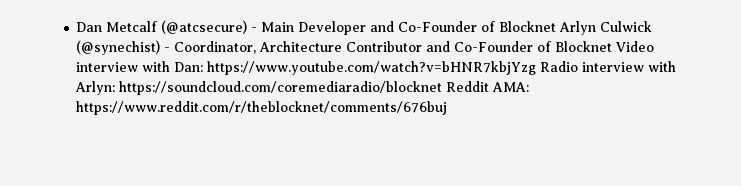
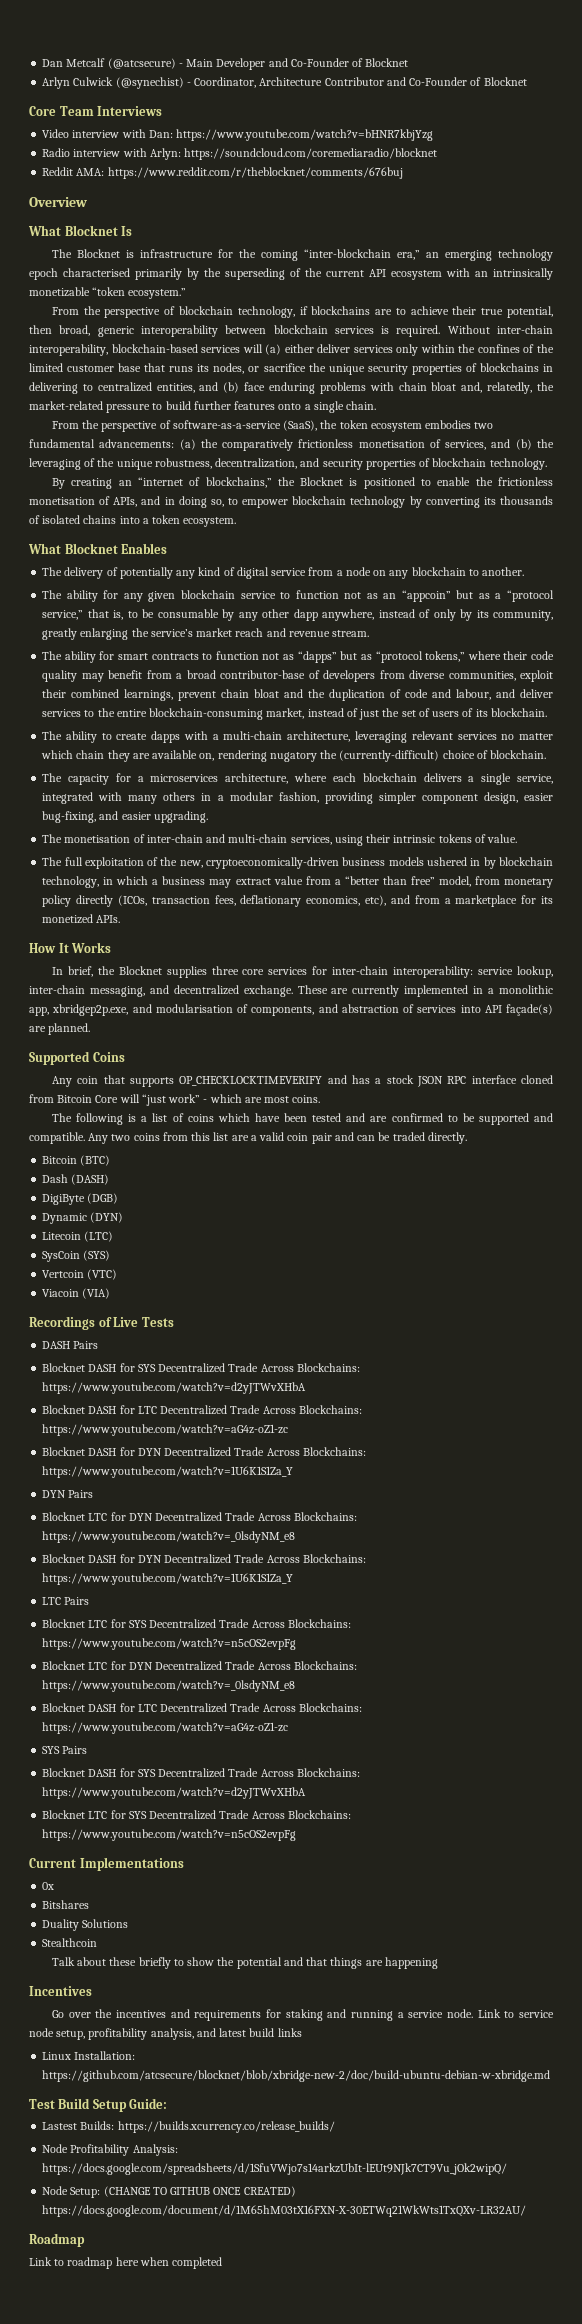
- Dan Metcalf (@atcsecure) - Main Developer and Co-Founder of Blocknet Arlyn Culwick (@synechist) - Coordinator, Architecture Contributor and Co-Founder of Blocknet Video interview with Dan: https://www.youtube.com/watch?v=bHNR7kbjYzg Radio interview with Arlyn: https://soundcloud.com/coremediaradio/blocknet Reddit AMA: https://www.reddit.com/r/theblocknet/comments/676buj
+ Dan Metcalf (@atcsecure) - Main Developer and Co-Founder of Blocknet
+ Arlyn Culwick (@synechist) - Coordinator, Architecture Contributor and Co-Founder of Blocknet
+ Core Team Interviews
+ Video interview with Dan: https://www.youtube.com/watch?v=bHNR7kbjYzg
+ Radio interview with Arlyn: https://soundcloud.com/coremediaradio/blocknet
+ Reddit AMA: https://www.reddit.com/r/theblocknet/comments/676buj
+ Overview
+ What Blocknet Is
+ The Blocknet is infrastructure for the coming “inter-blockchain era,” an emerging technology epoch characterised primarily by the superseding of the current API ecosystem with an intrinsically monetizable “token ecosystem.”
+ From the perspective of blockchain technology, if blockchains are to achieve their true potential, then broad, generic interoperability between blockchain services is required. Without inter-chain interoperability, blockchain-based services will (a) either deliver services only within the confines of the limited customer base that runs its nodes, or sacrifice the unique security properties of blockchains in delivering to centralized entities, and (b) face enduring problems with chain bloat and, relatedly, the market-related pressure to build further features onto a single chain.
+ From the perspective of software-as-a-service (SaaS), the token ecosystem embodies two fundamental advancements: (a) the comparatively frictionless monetisation of services, and (b) the leveraging of the unique robustness, decentralization, and security properties of blockchain technology.
+ By creating an “internet of blockchains,” the Blocknet is positioned to enable the frictionless monetisation of APIs, and in doing so, to empower blockchain technology by converting its thousands of isolated chains into a token ecosystem.
+ What Blocknet Enables
+ The delivery of potentially any kind of digital service from a node on any blockchain to another.
+ The ability for any given blockchain service to function not as an “appcoin” but as a “protocol service,” that is, to be consumable by any other dapp anywhere, instead of only by its community, greatly enlarging the service’s market reach and revenue stream.
+ The ability for smart contracts to function not as “dapps” but as “protocol tokens,” where their code quality may benefit from a broad contributor-base of developers from diverse communities, exploit their combined learnings, prevent chain bloat and the duplication of code and labour, and deliver services to the entire blockchain-consuming market, instead of just the set of users of its blockchain.
+ The ability to create dapps with a multi-chain architecture, leveraging relevant services no matter which chain they are available on, rendering nugatory the (currently-difficult) choice of blockchain.
+ The capacity for a microservices architecture, where each blockchain delivers a single service, integrated with many others in a modular fashion, providing simpler component design, easier bug-fixing, and easier upgrading.
+ The monetisation of inter-chain and multi-chain services, using their intrinsic tokens of value.
+ The full exploitation of the new, cryptoeconomically-driven business models ushered in by blockchain technology, in which a business may extract value from a “better than free” model, from monetary policy directly (ICOs, transaction fees, deflationary economics, etc), and from a marketplace for its monetized APIs.
+ How It Works
+ In brief, the Blocknet supplies three core services for inter-chain interoperability: service lookup, inter-chain messaging, and decentralized exchange. These are currently implemented in a monolithic app, xbridgep2p.exe, and modularisation of components, and abstraction of services into API façade(s) are planned.
+ Supported Coins
+ Any coin that supports OP_CHECKLOCKTIMEVERIFY and has a stock JSON RPC interface cloned from Bitcoin Core will “just work” - which are most coins.
+ The following is a list of coins which have been tested and are confirmed to be supported and compatible. Any two coins from this list are a valid coin pair and can be traded directly.
+ Bitcoin (BTC)
+ Dash (DASH)
+ DigiByte (DGB)
+ Dynamic (DYN)
+ Litecoin (LTC)
+ SysCoin (SYS)
+ Vertcoin (VTC)
+ Viacoin (VIA)
+ Recordings of Live Tests
+ DASH Pairs
+ Blocknet DASH for SYS Decentralized Trade Across Blockchains: https://www.youtube.com/watch?v=d2yJTWvXHbA
+ Blocknet DASH for LTC Decentralized Trade Across Blockchains: https://www.youtube.com/watch?v=aG4z-oZ1-zc
+ Blocknet DASH for DYN Decentralized Trade Across Blockchains: https://www.youtube.com/watch?v=1U6K1S1Za_Y
+ DYN Pairs
+ Blocknet LTC for DYN Decentralized Trade Across Blockchains: https://www.youtube.com/watch?v=_0lsdyNM_e8
+ Blocknet DASH for DYN Decentralized Trade Across Blockchains: https://www.youtube.com/watch?v=1U6K1S1Za_Y
+ LTC Pairs
+ Blocknet LTC for SYS Decentralized Trade Across Blockchains: https://www.youtube.com/watch?v=n5cOS2evpFg
+ Blocknet LTC for DYN Decentralized Trade Across Blockchains: https://www.youtube.com/watch?v=_0lsdyNM_e8
+ Blocknet DASH for LTC Decentralized Trade Across Blockchains: https://www.youtube.com/watch?v=aG4z-oZ1-zc
+ SYS Pairs
+ Blocknet DASH for SYS Decentralized Trade Across Blockchains: https://www.youtube.com/watch?v=d2yJTWvXHbA
+ Blocknet LTC for SYS Decentralized Trade Across Blockchains: https://www.youtube.com/watch?v=n5cOS2evpFg
+ Current Implementations
+ 0x
+ Bitshares
+ Duality Solutions
+ Stealthcoin
+ Talk about these briefly to show the potential and that things are happening
+ Incentives
+ Go over the incentives and requirements for staking and running a service node. Link to service node setup, profitability analysis, and latest build links
+ Linux Installation: https://github.com/atcsecure/blocknet/blob/xbridge-new-2/doc/build-ubuntu-debian-w-xbridge.md
+ Test Build Setup Guide:
+ Lastest Builds: https://builds.xcurrency.co/release_builds/
+ Node Profitability Analysis: https://docs.google.com/spreadsheets/d/1SfuVWjo7s14arkzUbIt-lEUt9NJk7CT9Vu_jOk2wipQ/
+ Node Setup: (CHANGE TO GITHUB ONCE CREATED) https://docs.google.com/document/d/1M65hM03tX16FXN-X-30ETWq21WkWts1TxQXv-LR32AU/
+ Roadmap
+ Link to roadmap here when completed

